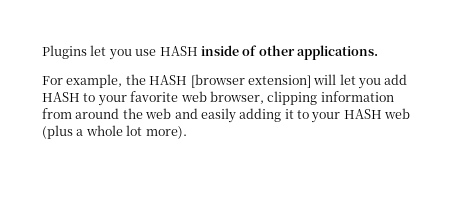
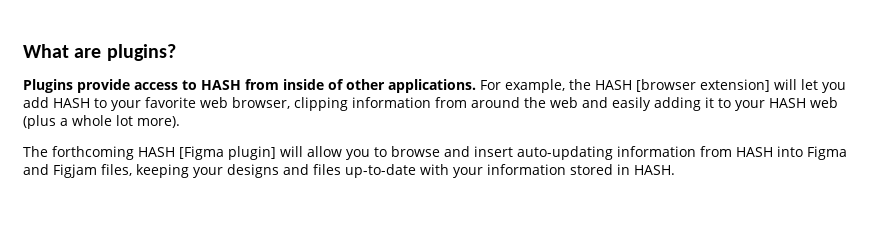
- Plugins let you use HASH inside of other applications.
- For example, the HASH [browser extension] will let you add HASH to your favorite web browser, clipping information from around the web and easily adding it to your HASH web (plus a whole lot more).
+ What are plugins?
+ Plugins provide access to HASH from inside of other applications. For example, the HASH [browser extension] will let you add HASH to your favorite web browser, clipping information from around the web and easily adding it to your HASH web (plus a whole lot more).
+ The forthcoming HASH [Figma plugin] will allow you to browse and insert auto-updating information from HASH into Figma and Figjam files, keeping your designs and files up-to-date with your information stored in HASH.

